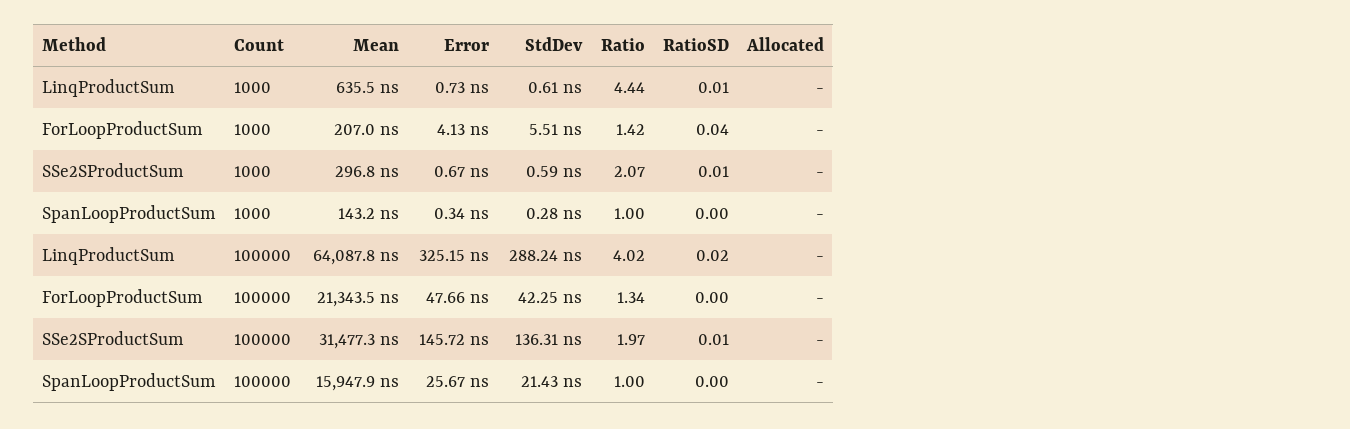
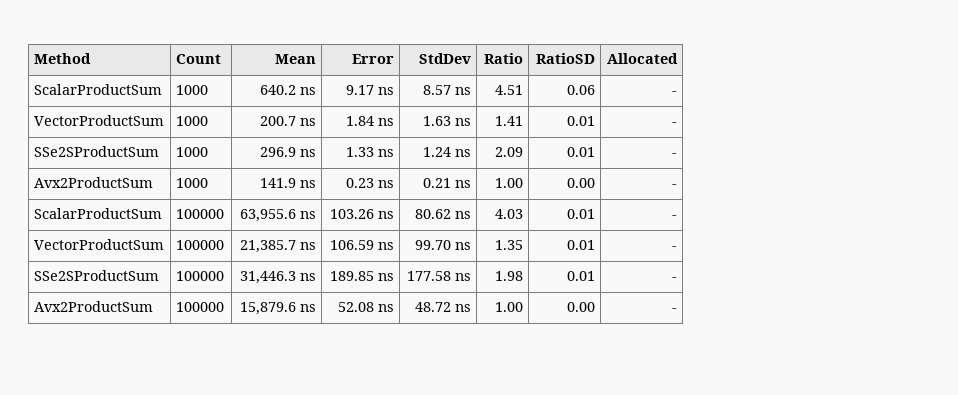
- LinqProductSum | 1000 | 635.5 ns | 0.73 ns | 0.61 ns | 4.44 | 0.01 | -
- ForLoopProductSum | 1000 | 207.0 ns | 4.13 ns | 5.51 ns | 1.42 | 0.04 | -
+ ScalarProductSum | 1000 | 640.2 ns | 9.17 ns | 8.57 ns | 4.51 | 0.06 | -
+ VectorProductSum | 1000 | 200.7 ns | 1.84 ns | 1.63 ns | 1.41 | 0.01 | -
- SSe2SProductSum | 1000 | 296.8 ns | 0.67 ns | 0.59 ns | 2.07 | 0.01 | -
- SpanLoopProductSum | 1000 | 143.2 ns | 0.34 ns | 0.28 ns | 1.00 | 0.00 | -
+ SSe2SProductSum | 1000 | 296.9 ns | 1.33 ns | 1.24 ns | 2.09 | 0.01 | -
+ Avx2ProductSum | 1000 | 141.9 ns | 0.23 ns | 0.21 ns | 1.00 | 0.00 | -
- LinqProductSum | 100000 | 64,087.8 ns | 325.15 ns | 288.24 ns | 4.02 | 0.02 | -
- ForLoopProductSum | 100000 | 21,343.5 ns | 47.66 ns | 42.25 ns | 1.34 | 0.00 | -
+ ScalarProductSum | 100000 | 63,955.6 ns | 103.26 ns | 80.62 ns | 4.03 | 0.01 | -
+ VectorProductSum | 100000 | 21,385.7 ns | 106.59 ns | 99.70 ns | 1.35 | 0.01 | -
- SSe2SProductSum | 100000 | 31,477.3 ns | 145.72 ns | 136.31 ns | 1.97 | 0.01 | -
- SpanLoopProductSum | 100000 | 15,947.9 ns | 25.67 ns | 21.43 ns | 1.00 | 0.00 | -
+ SSe2SProductSum | 100000 | 31,446.3 ns | 189.85 ns | 177.58 ns | 1.98 | 0.01 | -
+ Avx2ProductSum | 100000 | 15,879.6 ns | 52.08 ns | 48.72 ns | 1.00 | 0.00 | -

